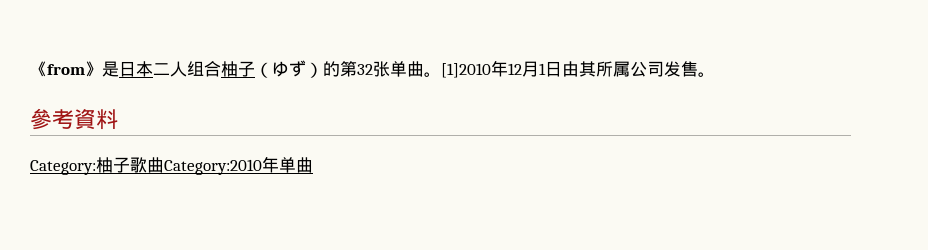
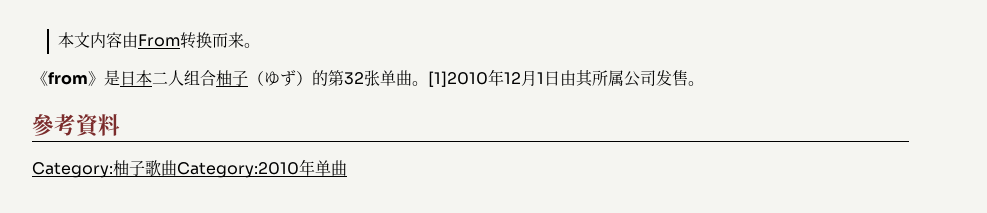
+ 本文内容由From转换而来。

